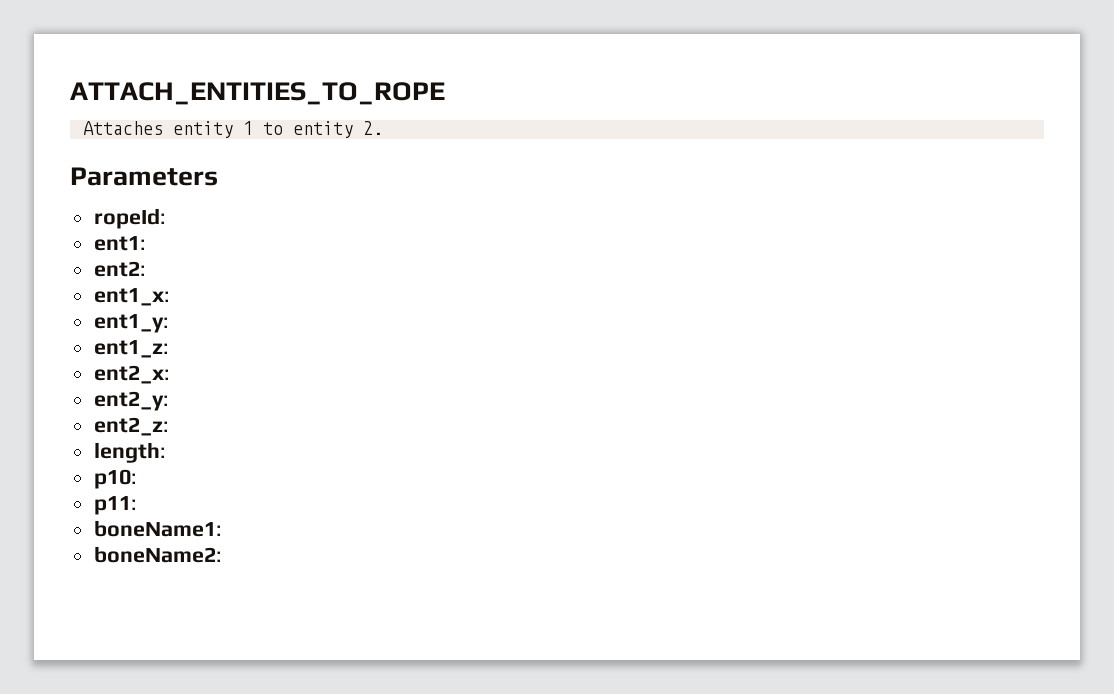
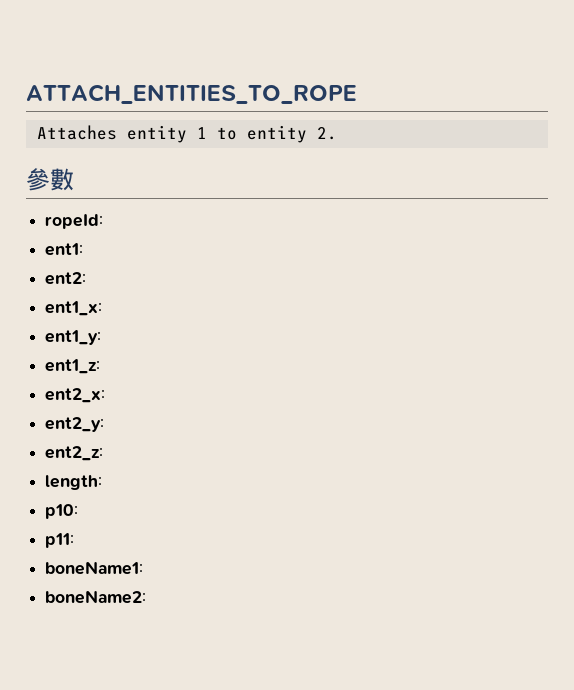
- Parameters
+ 參數

